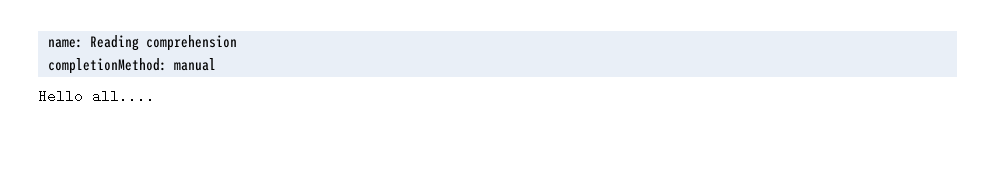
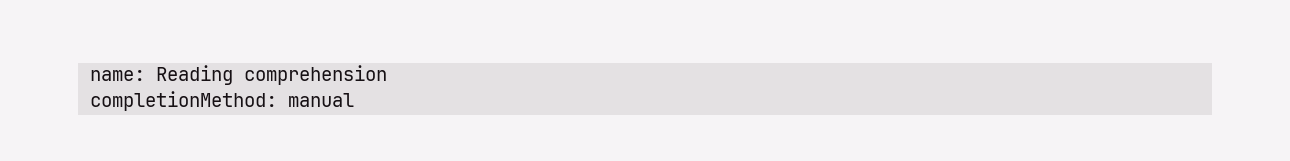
- Hello all....

